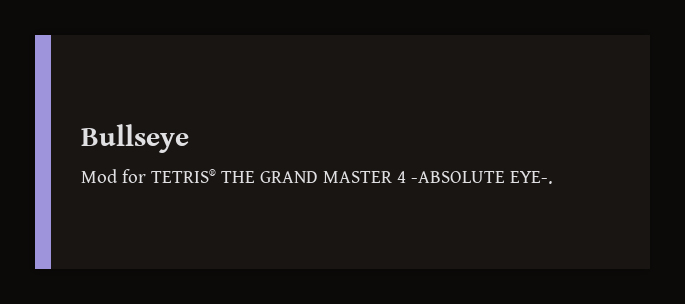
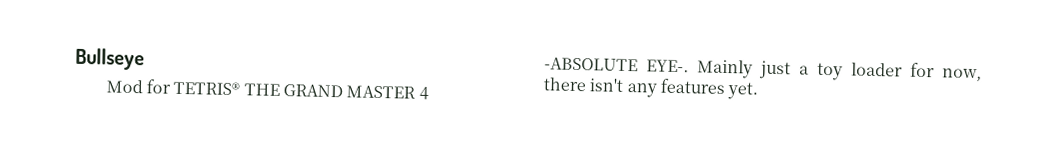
+ Mainly just a toy loader for now, there isn't any features yet.

